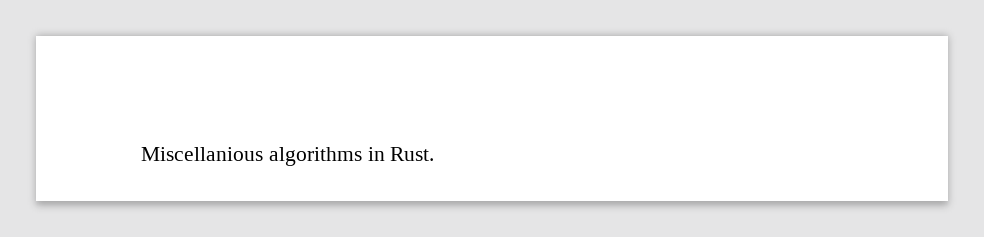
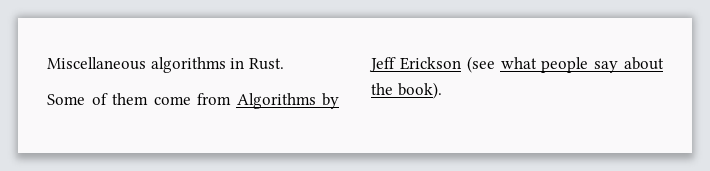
- Miscellanious algorithms in Rust.
+ Miscellaneous algorithms in Rust.
+ Some of them come from Algorithms by Jeff Erickson (see what people say about the book).

